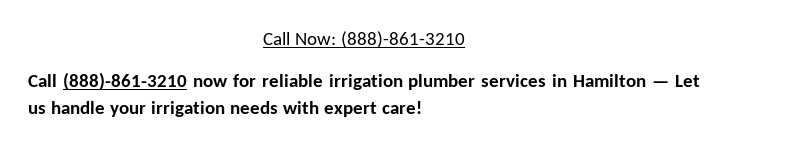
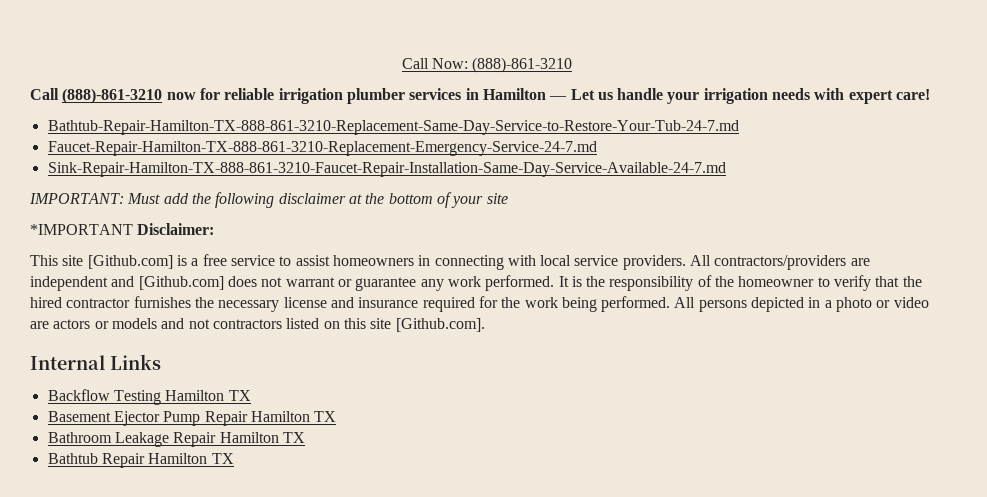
+ Bathtub-Repair-Hamilton-TX-888-861-3210-Replacement-Same-Day-Service-to-Restore-Your-Tub-24-7.md
+ Faucet-Repair-Hamilton-TX-888-861-3210-Replacement-Emergency-Service-24-7.md
+ Sink-Repair-Hamilton-TX-888-861-3210-Faucet-Repair-Installation-Same-Day-Service-Available-24-7.md
+ IMPORTANT: Must add the following disclaimer at the bottom of your site
+ *IMPORTANT Disclaimer:
+ This site [Github.com] is a free service to assist homeowners in connecting with local service providers. All contractors/providers are independent and [Github.com] does not warrant or guarantee any work performed. It is the responsibility of the homeowner to verify that the hired contractor furnishes the necessary license and insurance required for the work being performed. All persons depicted in a photo or video are actors or models and not contractors listed on this site [Github.com].
+ Internal Links
+ Backflow Testing Hamilton TX
+ Basement Ejector Pump Repair Hamilton TX
+ Bathroom Leakage Repair Hamilton TX
+ Bathtub Repair Hamilton TX

